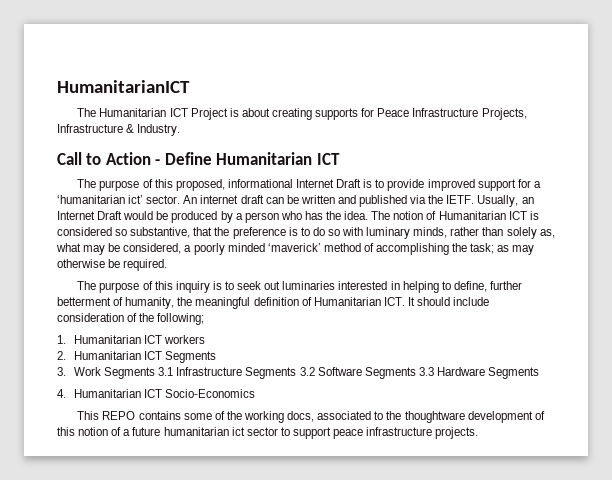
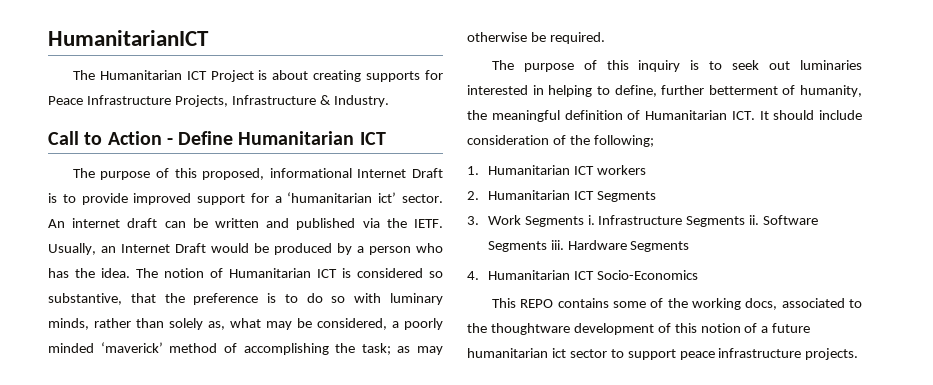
- 3. Work Segments 3.1 Infrastructure Segments 3.2 Software Segments 3.3 Hardware Segments
+ 3. Work Segments i. Infrastructure Segments ii. Software Segments iii. Hardware Segments

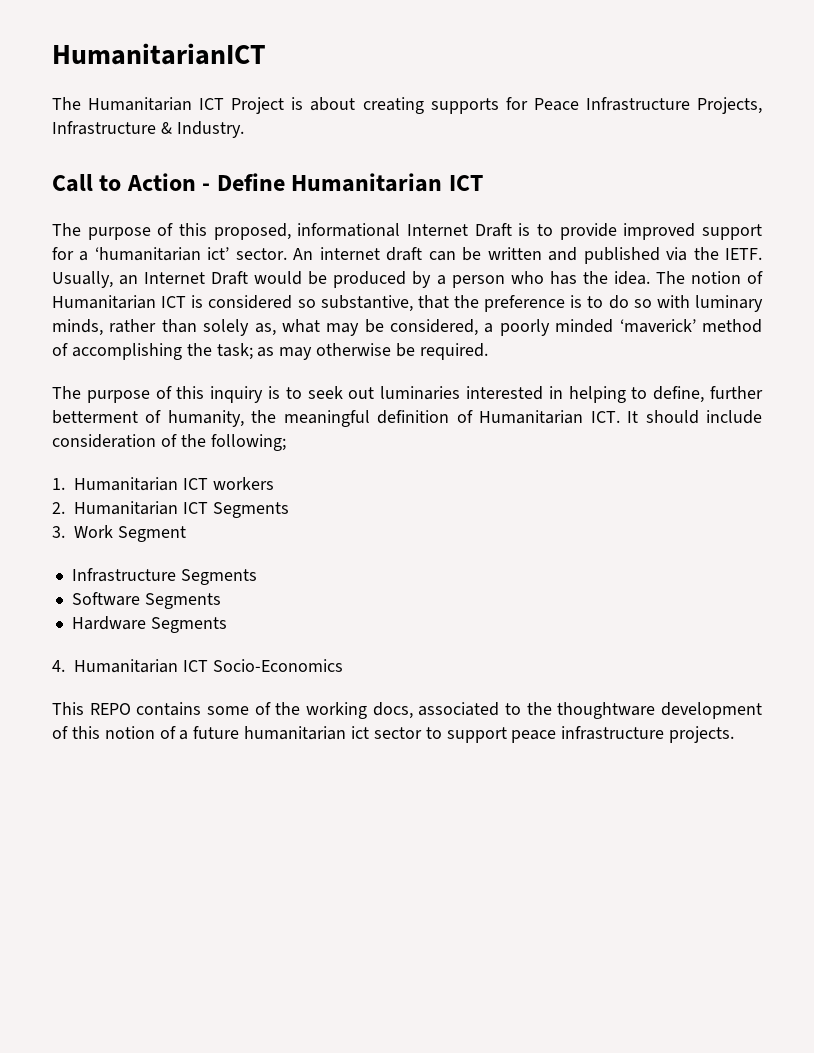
- 3. Work Segments i. Infrastructure Segments ii. Software Segments iii. Hardware Segments
+ 3. Work Segment
+ Infrastructure Segments
+ Software Segments
+ Hardware Segments

